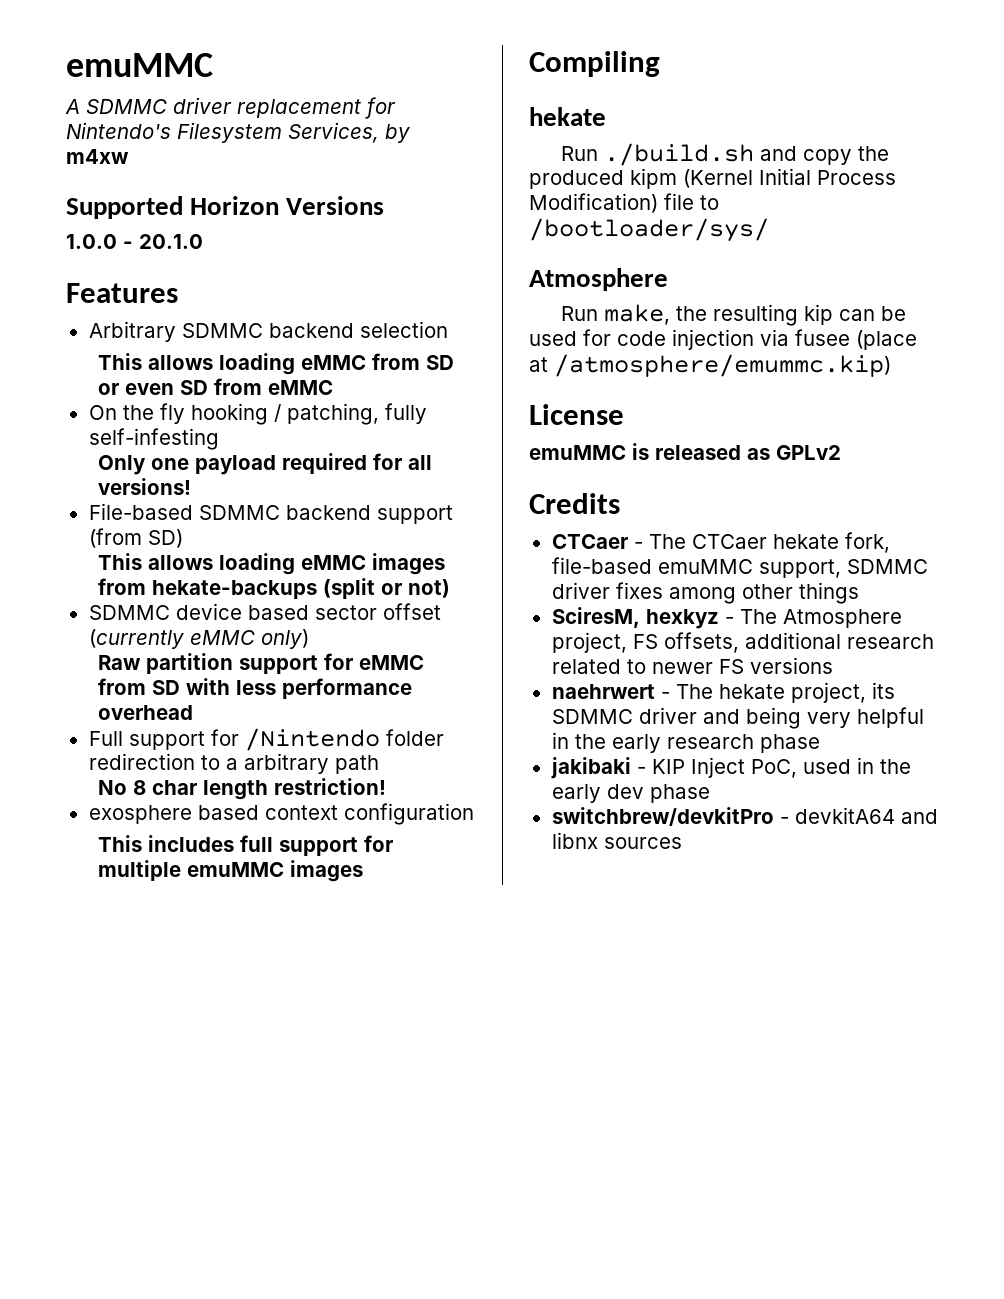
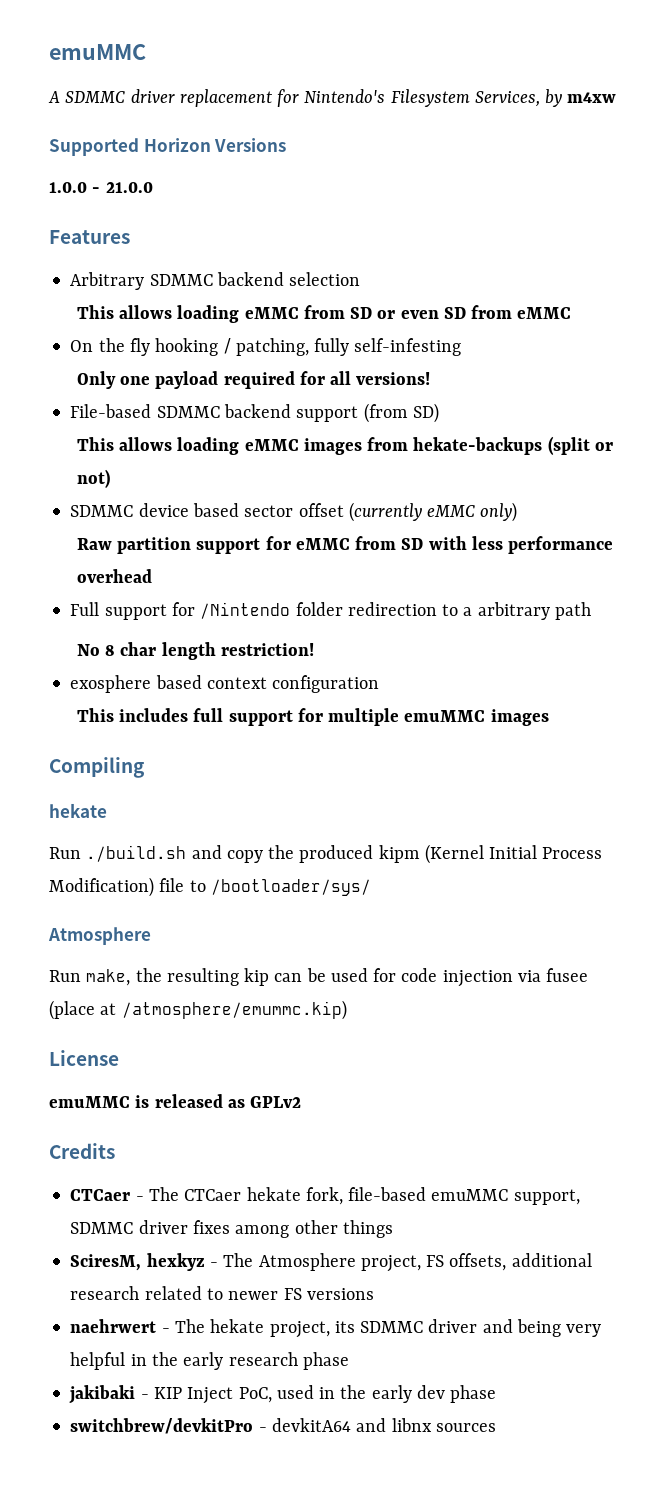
- 1.0.0 - 20.1.0
+ 1.0.0 - 21.0.0

